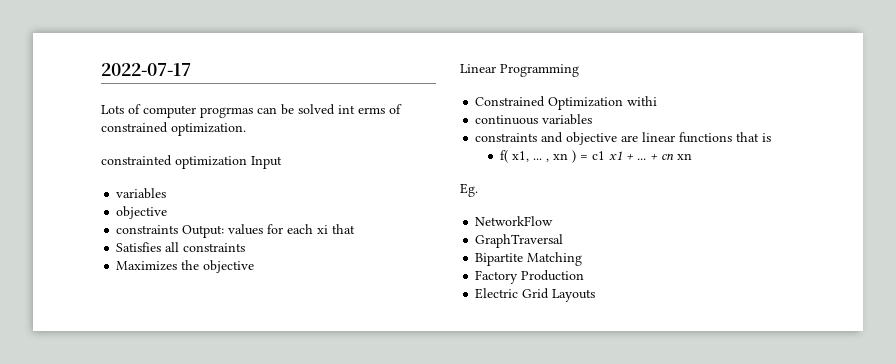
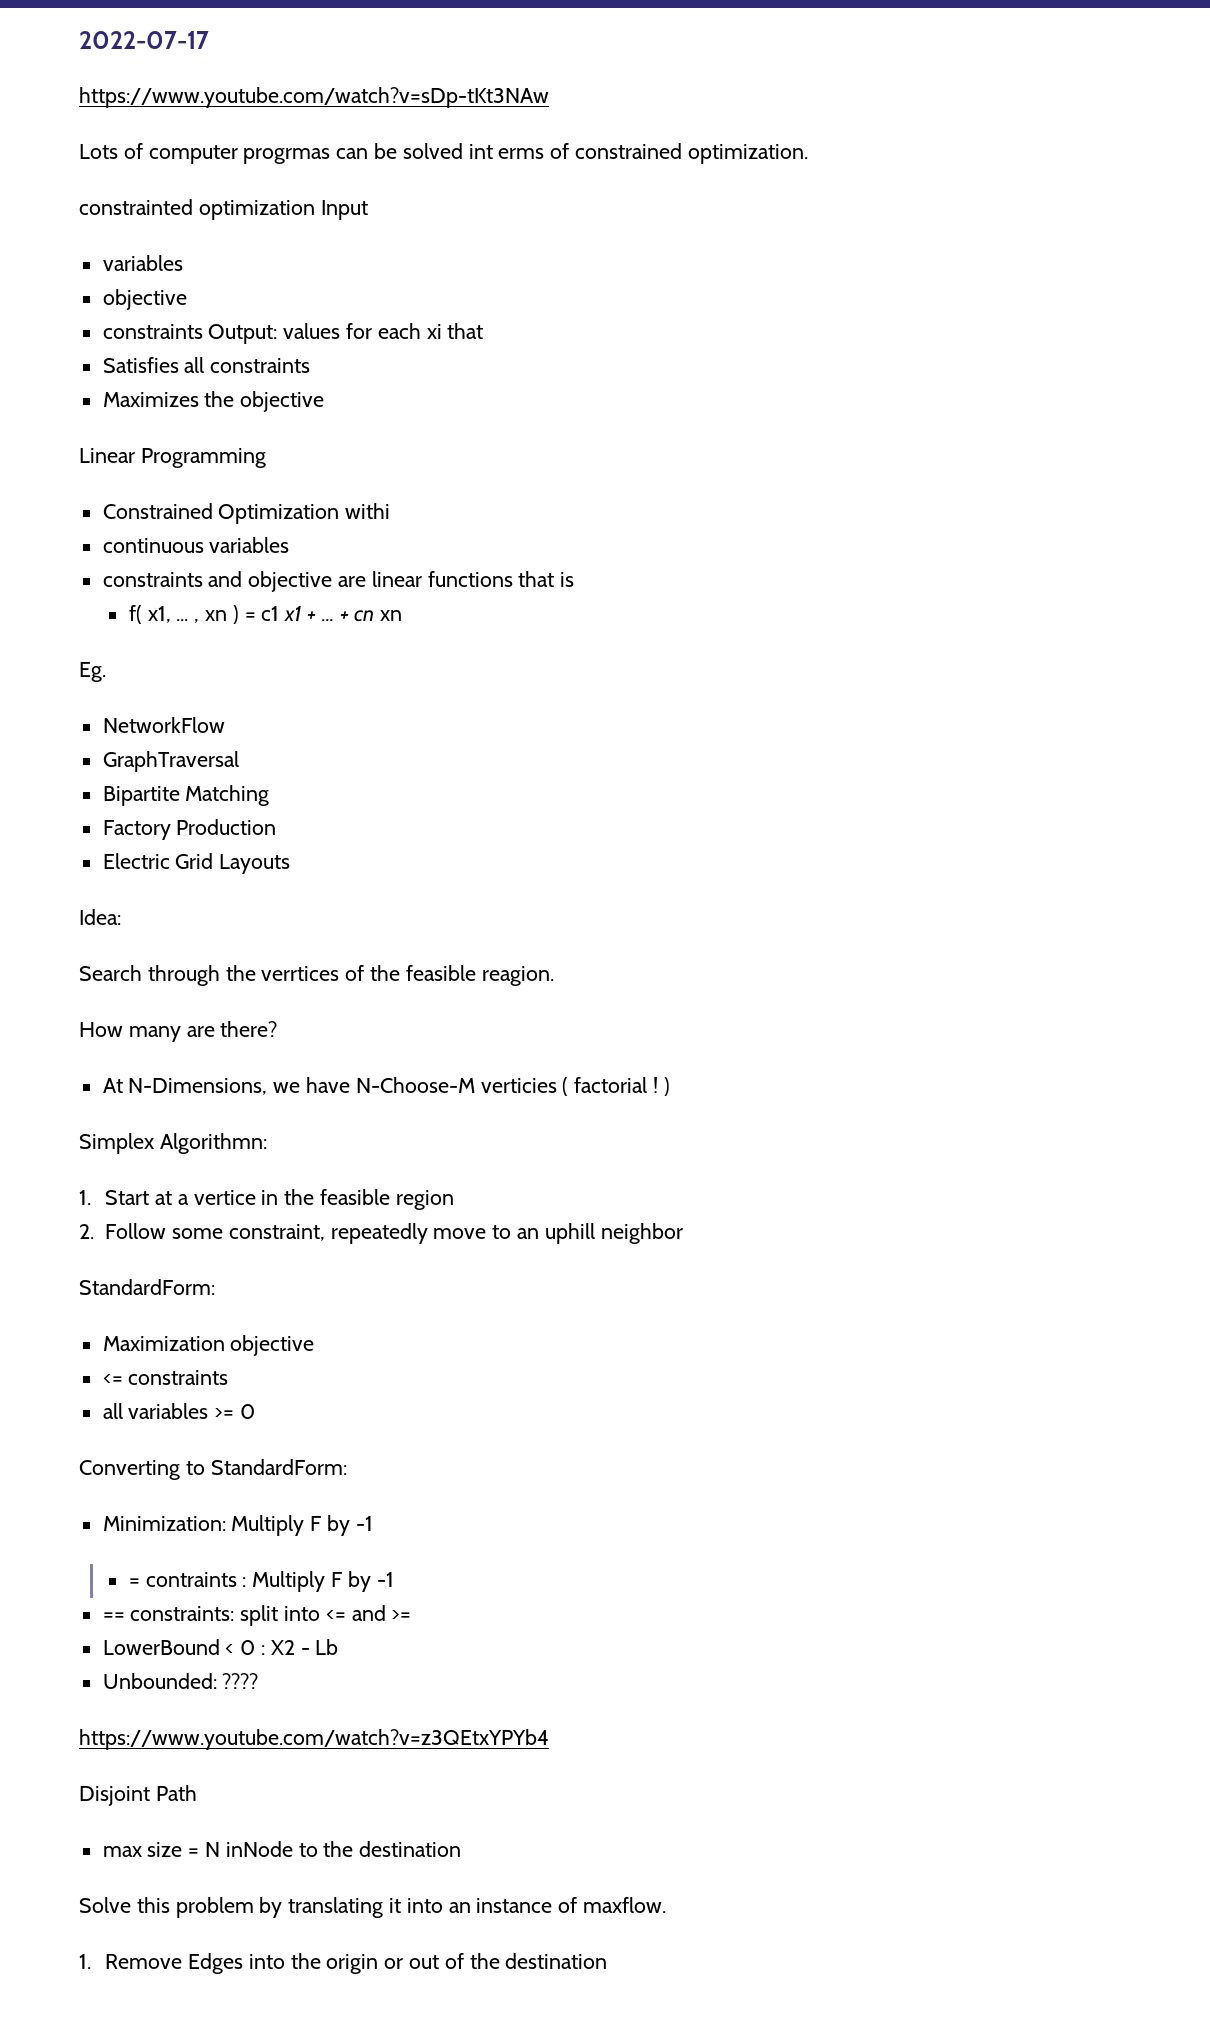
+ https://www.youtube.com/watch?v=sDp-tKt3NAw
+ Idea:
+ Search through the verrtices of the feasible reagion.
+ How many are there?
+ At N-Dimensions, we have N-Choose-M verticies ( factorial ! )
+ Simplex Algorithmn:
+ 1. Start at a vertice in the feasible region
+ 2. Follow some constraint, repeatedly move to an uphill neighbor
+ StandardForm:
+ Maximization objective
+ <= constraints
+ all variables >= 0
+ Converting to StandardForm:
+ Minimization: Multiply F by -1
+ = contraints : Multiply F by -1
+ == constraints: split into <= and >=
+ LowerBound < 0 : X2 - Lb
+ Unbounded: ????
+ https://www.youtube.com/watch?v=z3QEtxYPYb4
+ Disjoint Path
+ max size = N inNode to the destination
+ Solve this problem by translating it into an instance of maxflow.
+ 1. Remove Edges into the origin or out of the destination

